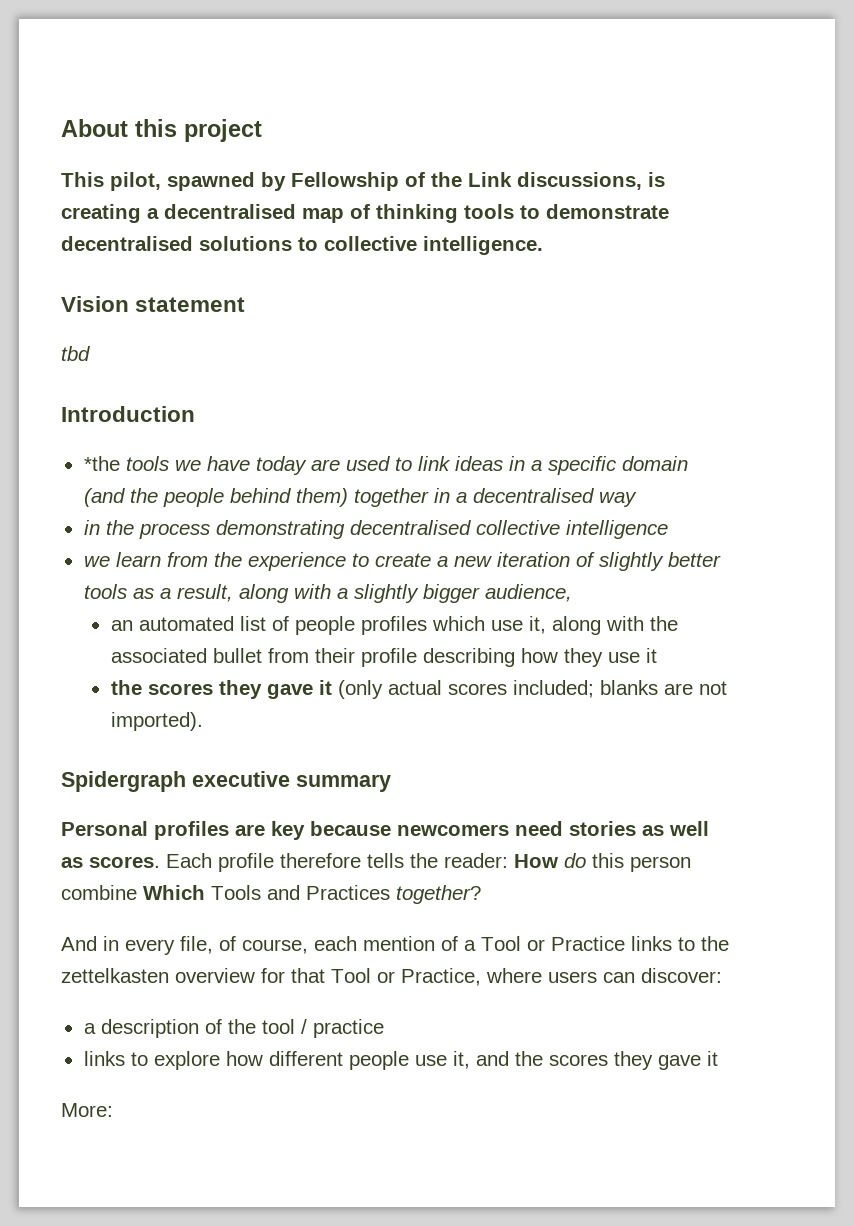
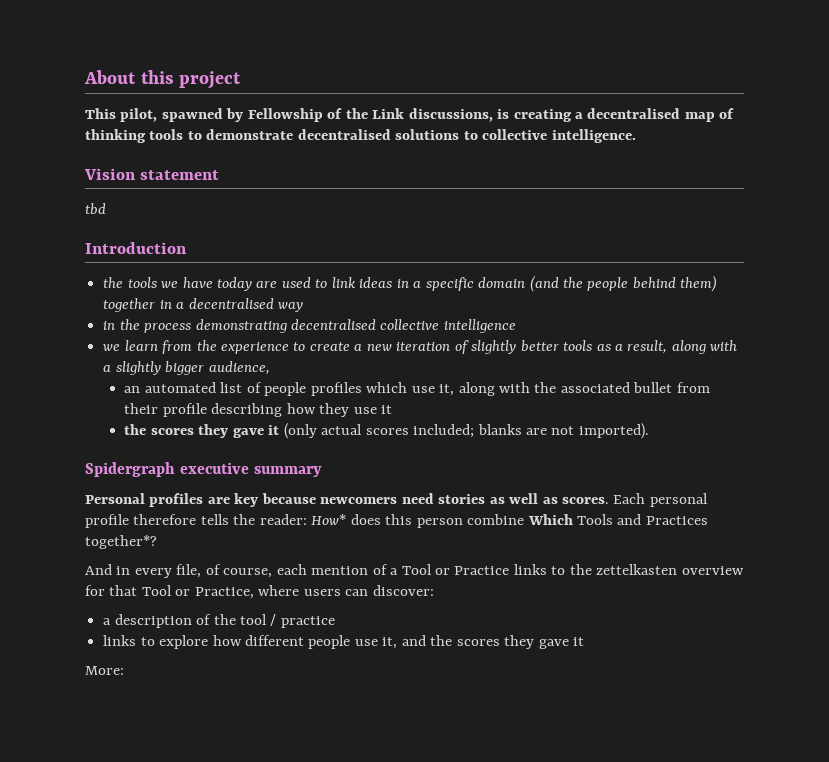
- *the tools we have today are used to link ideas in a specific domain (and the people behind them) together in a decentralised way
+ the tools we have today are used to link ideas in a specific domain (and the people behind them) together in a decentralised way
- Each profile therefore tells the reader: How do this person combine Which Tools and Practices together?
+ Each personal profile therefore tells the reader: How* does this person combine Which Tools and Practices together*?

